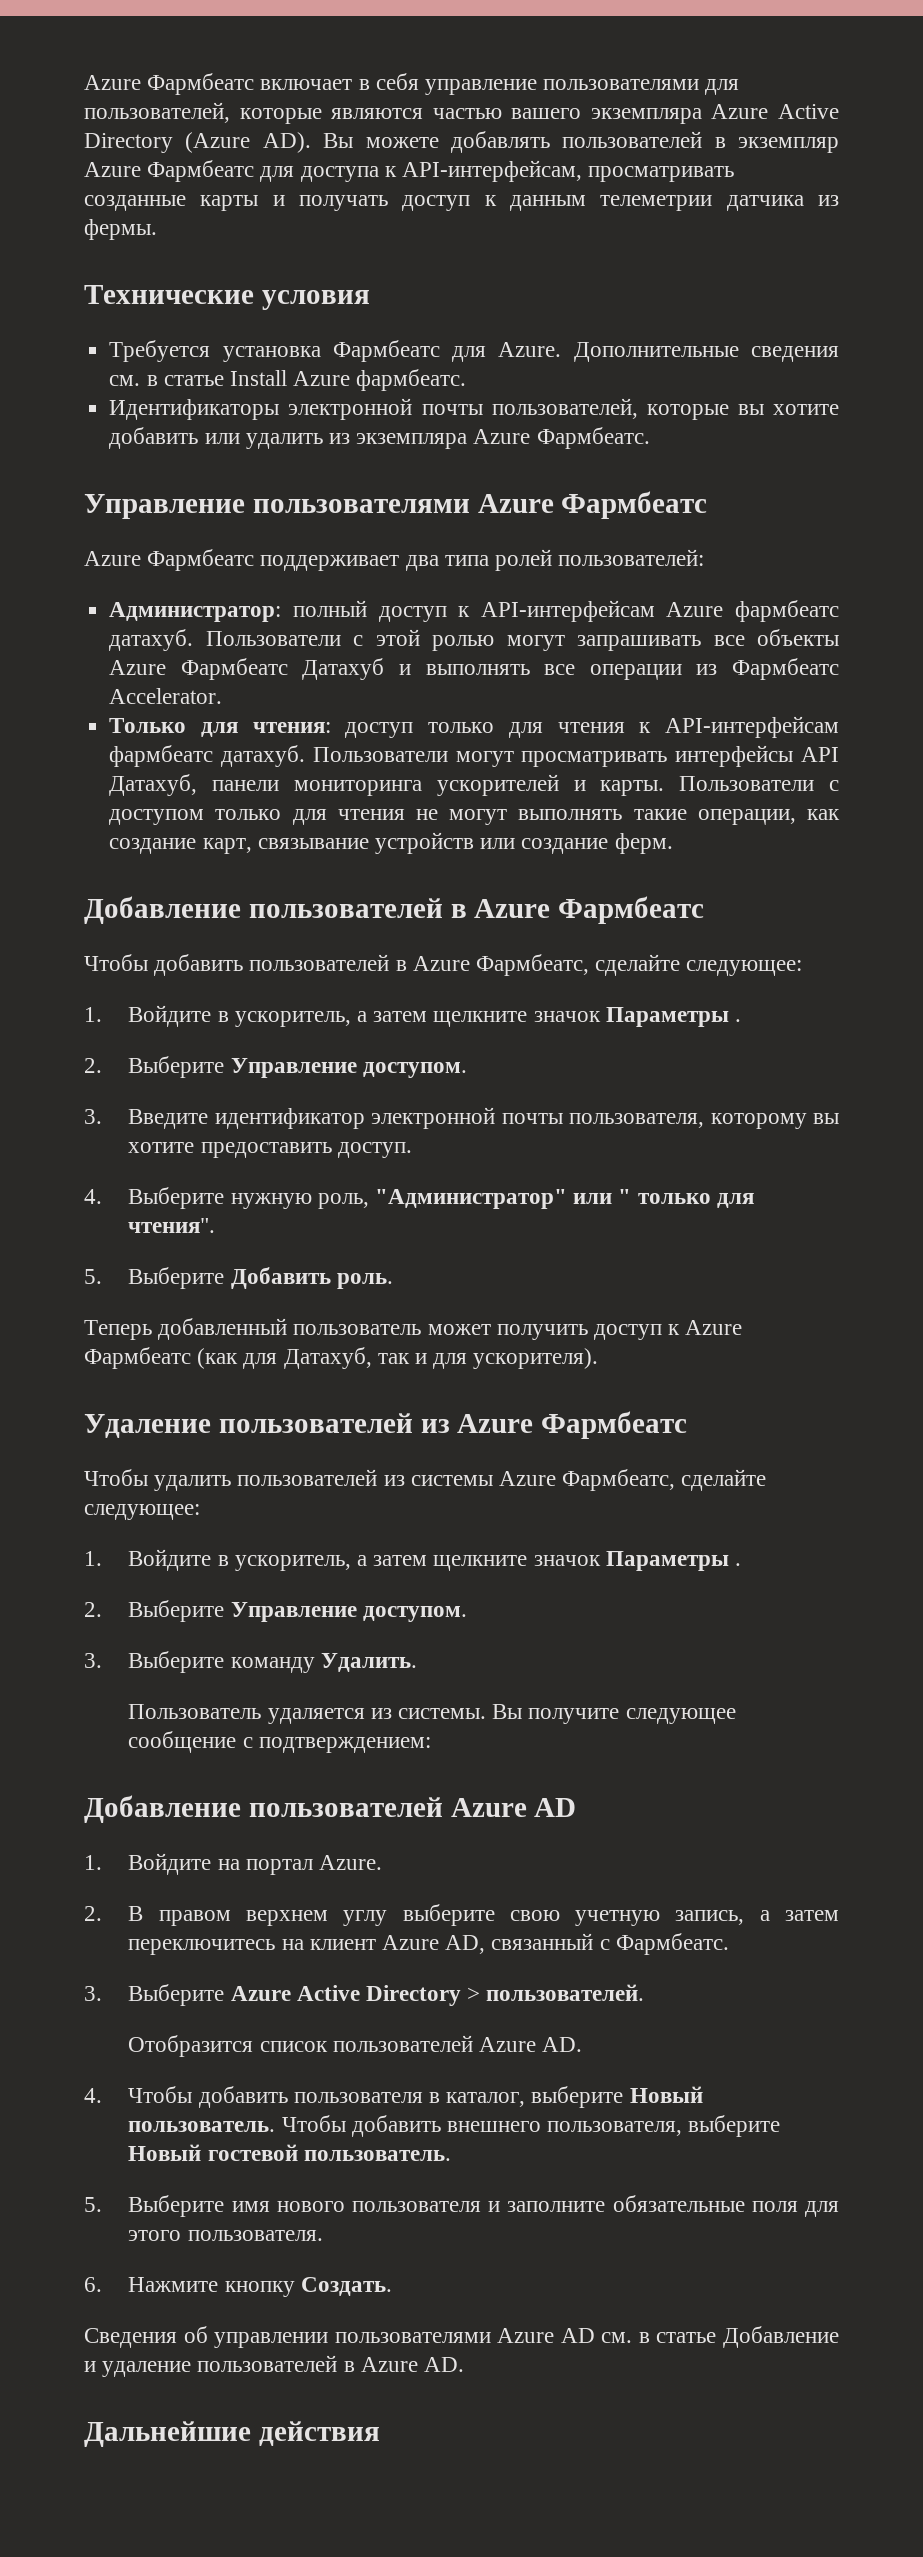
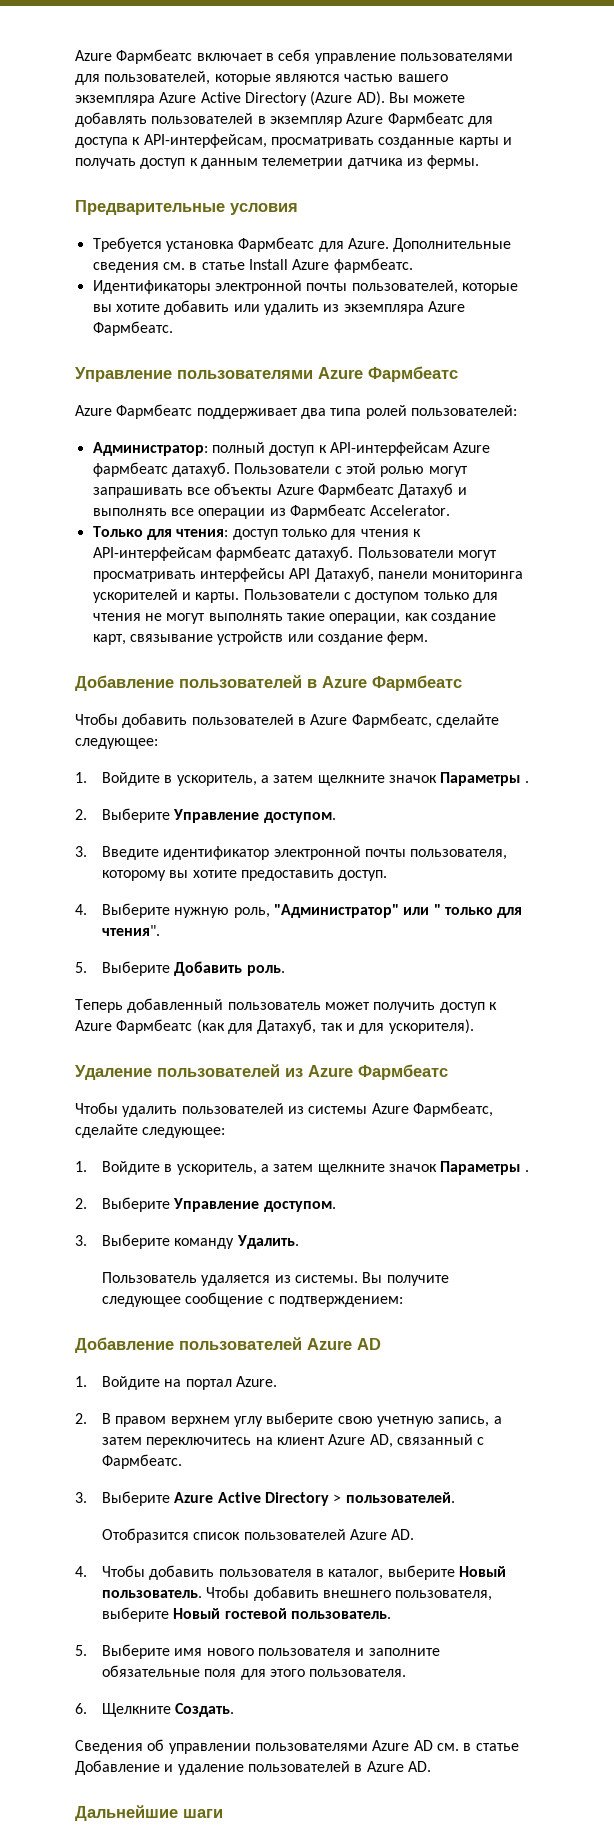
- Технические условия
+ Предварительные условия
- 6. Нажмите кнопку Создать.
+ 6. Щелкните Создать.
- Дальнейшие действия
+ Дальнейшие шаги

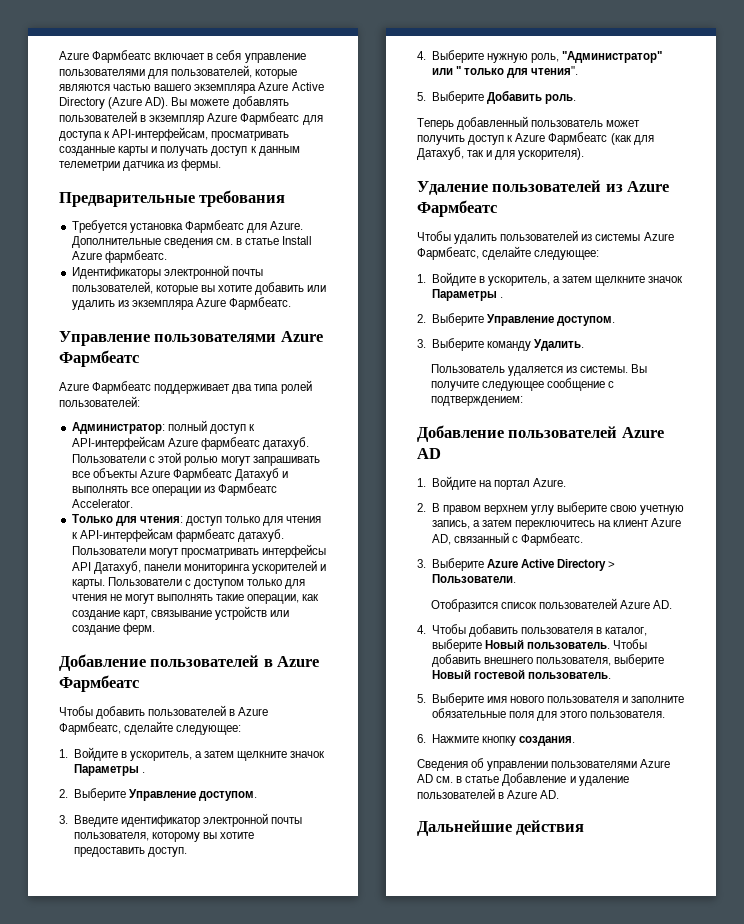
- Предварительные условия
+ Предварительные требования
- 3. Выберите Azure Active Directory > пользователей.
+ 3. Выберите Azure Active Directory > Пользователи.
- 6. Щелкните Создать.
+ 6. Нажмите кнопку создания.
- Дальнейшие шаги
+ Дальнейшие действия

